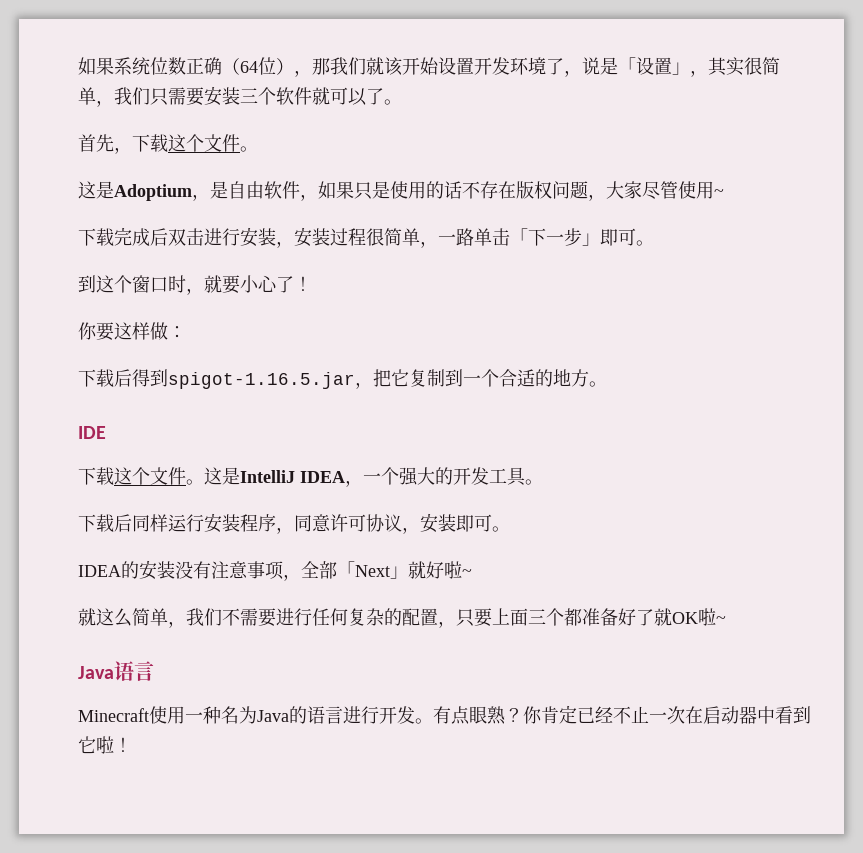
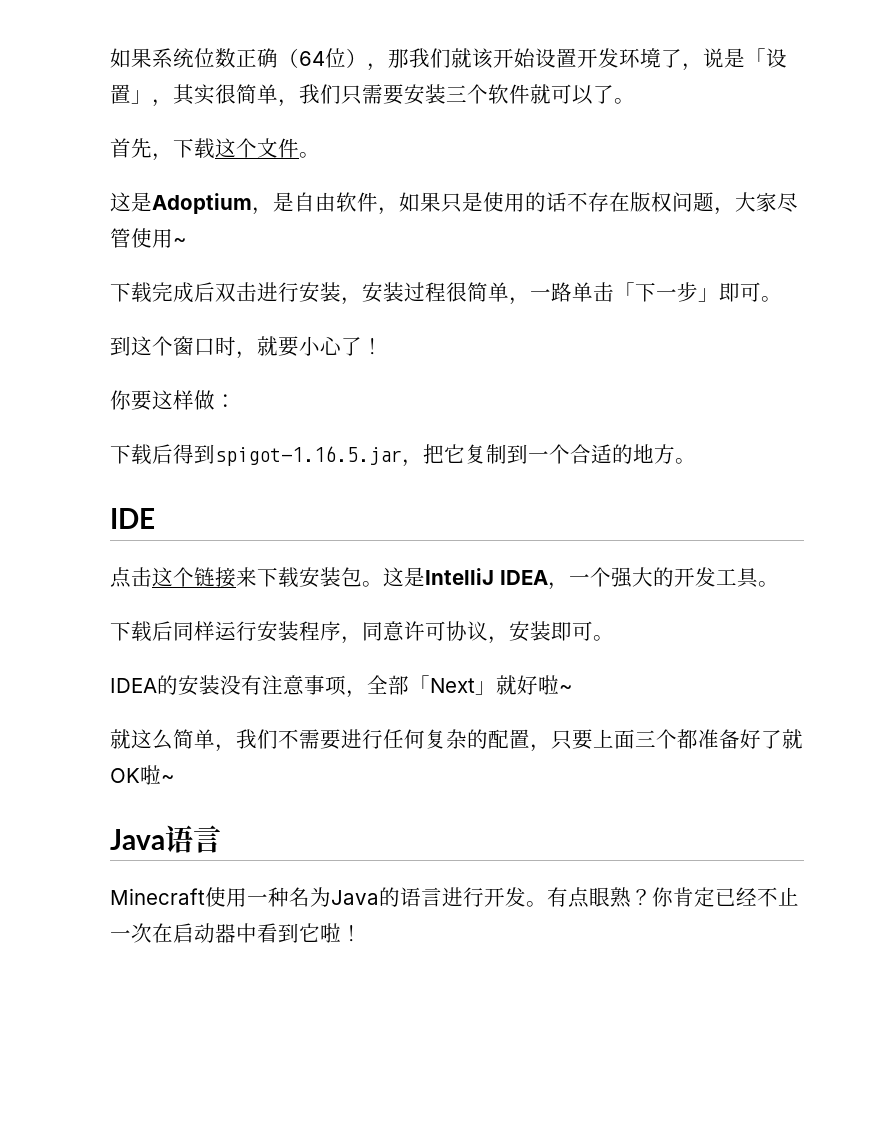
  IDE
- 下载这个文件。
+ 点击这个链接来下载安装包。

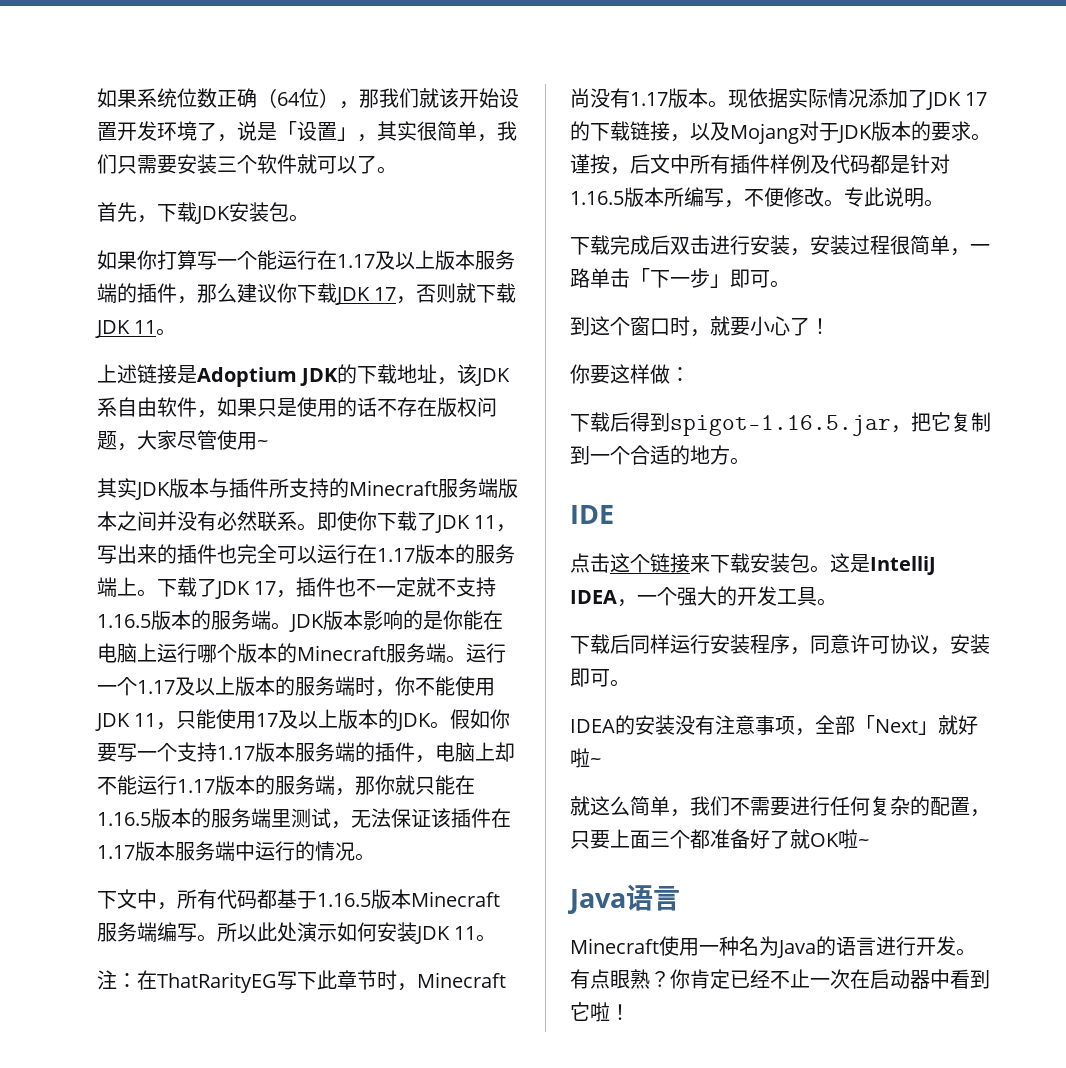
- 首先，下载这个文件。
- 这是Adoptium，是自由软件，如果只是使用的话不存在版权问题，大家尽管使用~
+ 首先，下载JDK安装包。
+ 如果你打算写一个能运行在1.17及以上版本服务端的插件，那么建议你下载JDK 17，否则就下载JDK 11。
+ 上述链接是Adoptium JDK的下载地址，该JDK系自由软件，如果只是使用的话不存在版权问题，大家尽管使用~
+ 其实JDK版本与插件所支持的Minecraft服务端版本之间并没有必然联系。即使你下载了JDK 11，写出来的插件也完全可以运行在1.17版本的服务端上。下载了JDK 17，插件也不一定就不支持1.16.5版本的服务端。JDK版本影响的是你能在电脑上运行哪个版本的Minecraft服务端。运行一个1.17及以上版本的服务端时，你不能使用JDK 11，只能使用17及以上版本的JDK。假如你要写一个支持1.17版本服务端的插件，电脑上却不能运行1.17版本的服务端，那你就只能在1.16.5版本的服务端里测试，无法保证该插件在1.17版本服务端中运行的情况。
+ 下文中，所有代码都基于1.16.5版本Minecraft服务端编写。所以此处演示如何安装JDK 11。
+ 注：在ThatRarityEG写下此章节时，Minecraft尚没有1.17版本。现依据实际情况添加了JDK 17的下载链接，以及Mojang对于JDK版本的要求。谨按，后文中所有插件样例及代码都是针对1.16.5版本所编写，不便修改。专此说明。

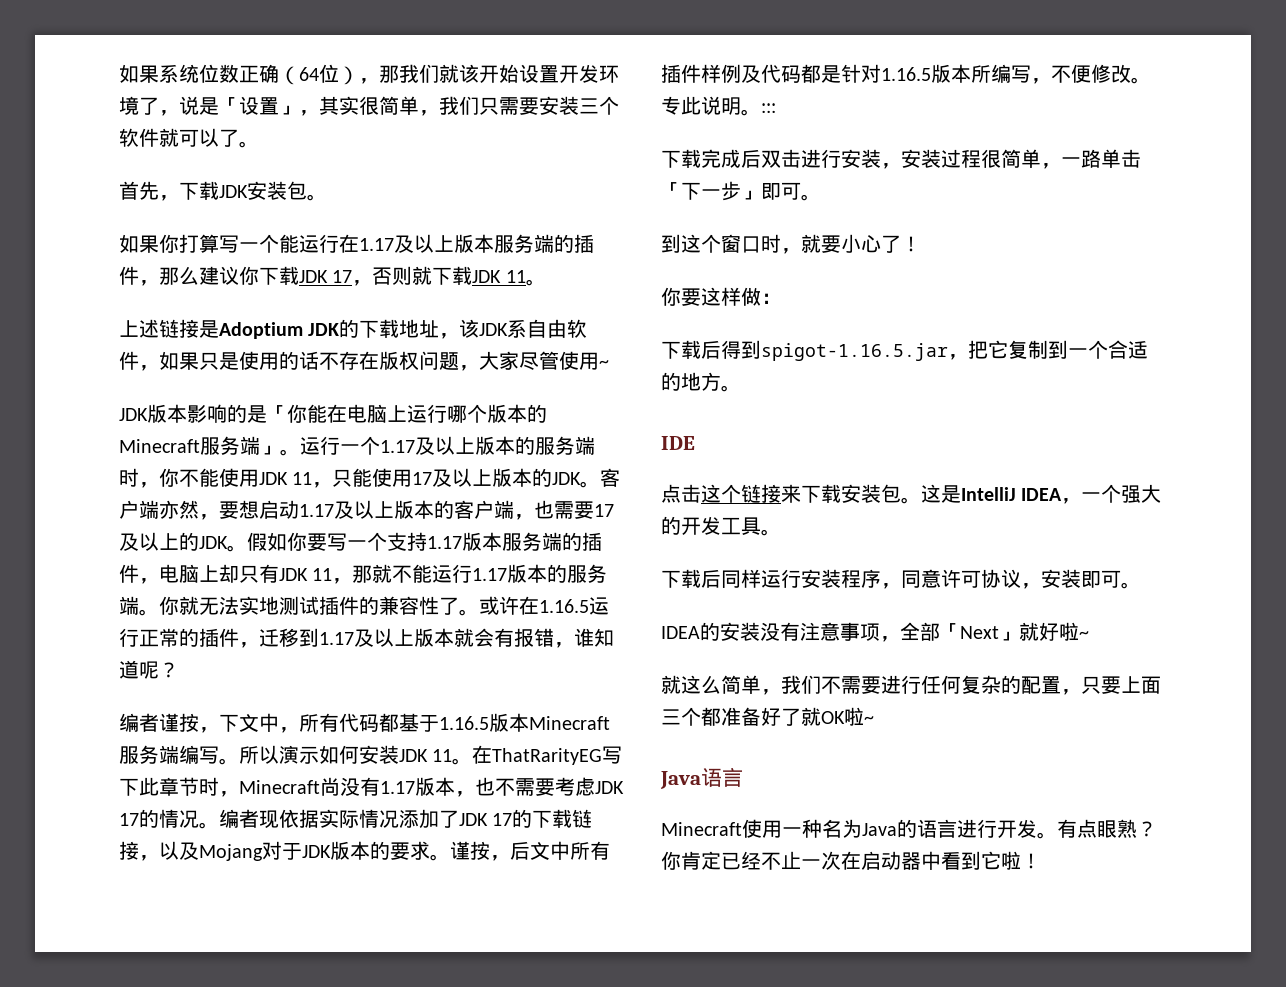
- 其实JDK版本与插件所支持的Minecraft服务端版本之间并没有必然联系。即使你下载了JDK 11，写出来的插件也完全可以运行在1.17版本的服务端上。下载了JDK 17，插件也不一定就不支持1.16.5版本的服务端。JDK版本影响的是你能在电脑上运行哪个版本的Minecraft服务端。
+ JDK版本影响的是「你能在电脑上运行哪个版本的Minecraft服务端」。
+ 客户端亦然，要想启动1.17及以上版本的客户端，也需要17及以上的JDK。
- 假如你要写一个支持1.17版本服务端的插件，电脑上却不能运行1.17版本的服务端，那你就只能在1.16.5版本的服务端里测试，无法保证该插件在1.17版本服务端中运行的情况。
- 下文中，所有代码都基于1.16.5版本Minecraft服务端编写。
+ 假如你要写一个支持1.17版本服务端的插件，电脑上却只有JDK 11，那就不能运行1.17版本的服务端。你就无法实地测试插件的兼容性了。或许在1.16.5运行正常的插件，迁移到1.17及以上版本就会有报错，谁知道呢？
+ 编者谨按，下文中，所有代码都基于1.16.5版本Minecraft服务端编写。
- 所以此处演示如何安装JDK 11。
- 注：在ThatRarityEG写下此章节时，Minecraft尚没有1.17版本。现依据实际情况添加了JDK 17的下载链接，以及Mojang对于JDK版本的要求。
+ 所以演示如何安装JDK 11。在ThatRarityEG写下此章节时，Minecraft尚没有1.17版本，也不需要考虑JDK 17的情况。编者现依据实际情况添加了JDK 17的下载链接，以及Mojang对于JDK版本的要求。
- 专此说明。
+ 专此说明。:::

